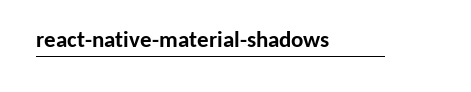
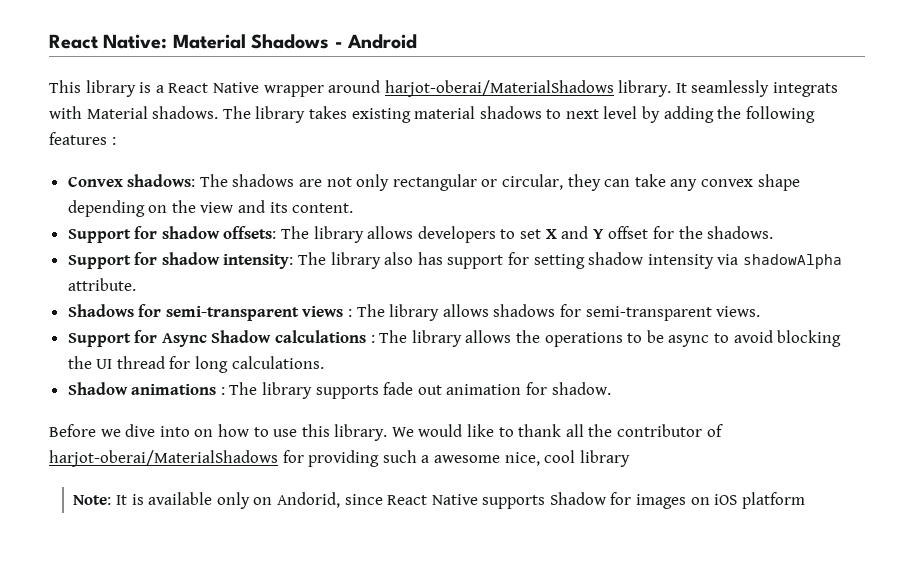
- react-native-material-shadows
+ React Native: Material Shadows - Android
+ This library is a React Native wrapper around harjot-oberai/MaterialShadows library. It seamlessly integrats with Material shadows. The library takes existing material shadows to next level by adding the following features :
+ Convex shadows: The shadows are not only rectangular or circular, they can take any convex shape depending on the view and its content.
+ Support for shadow offsets: The library allows developers to set X and Y offset for the shadows.
+ Support for shadow intensity: The library also has support for setting shadow intensity via shadowAlpha attribute.
+ Shadows for semi-transparent views : The library allows shadows for semi-transparent views.
+ Support for Async Shadow calculations : The library allows the operations to be async to avoid blocking the UI thread for long calculations.
+ Shadow animations : The library supports fade out animation for shadow.
+ Before we dive into on how to use this library. We would like to thank all the contributor of harjot-oberai/MaterialShadows for providing such a awesome nice, cool library
+ Note: It is available only on Andorid, since React Native supports Shadow for images on iOS platform

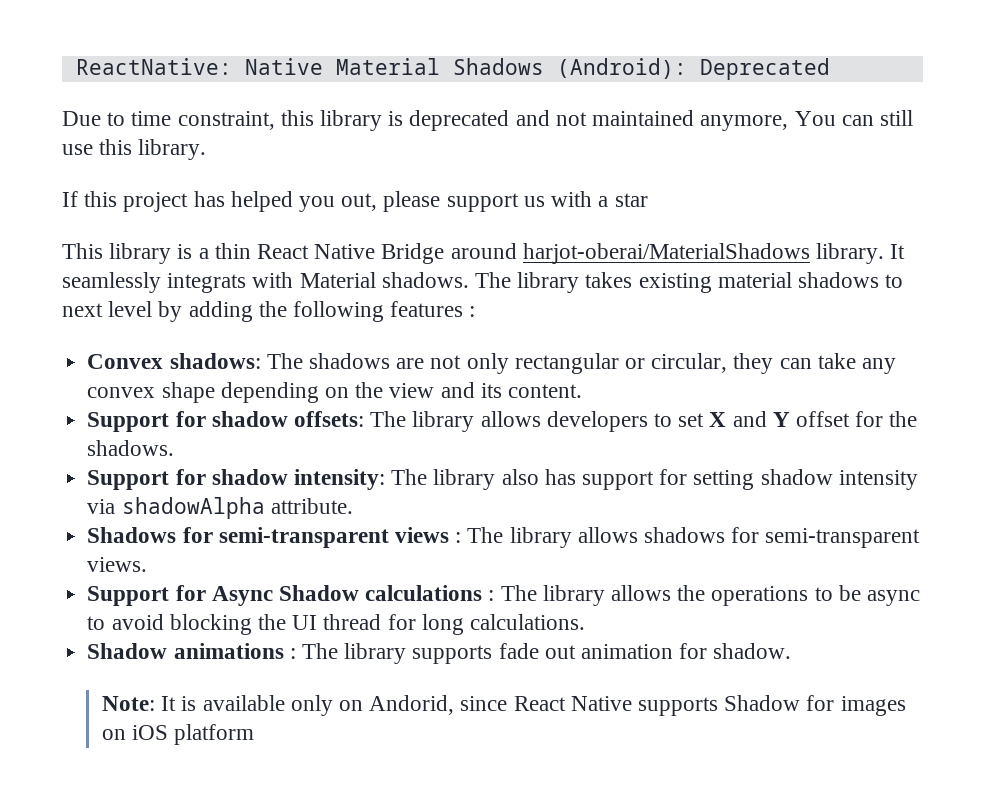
- React Native: Material Shadows - Android
+ ReactNative: Native Material Shadows (Android): Deprecated
+ Due to time constraint, this library is deprecated and not maintained anymore, You can still use this library.
+ If this project has helped you out, please support us with a star
- This library is a React Native wrapper around harjot-oberai/MaterialShadows library.
+ This library is a thin React Native Bridge around harjot-oberai/MaterialShadows library.
- Before we dive into on how to use this library. We would like to thank all the contributor of harjot-oberai/MaterialShadows for providing such a awesome nice, cool library

